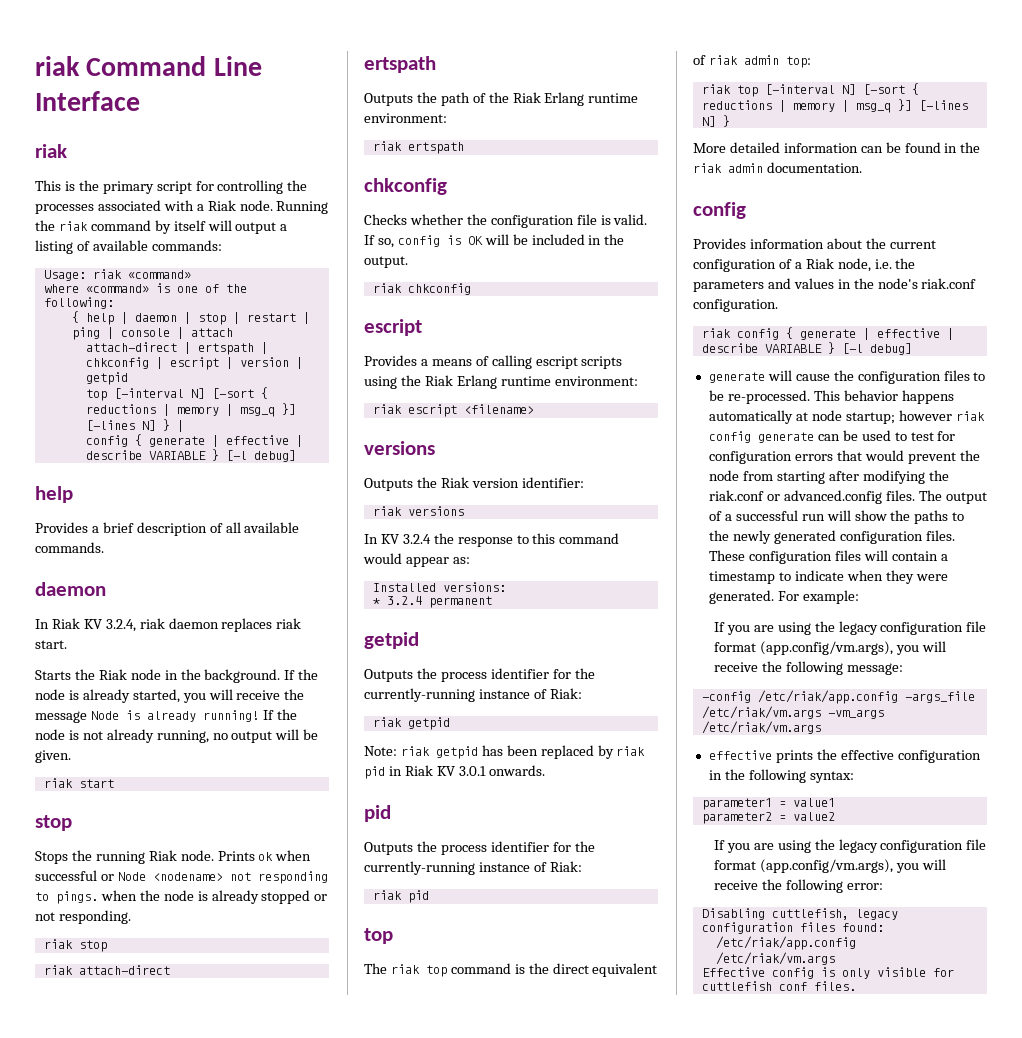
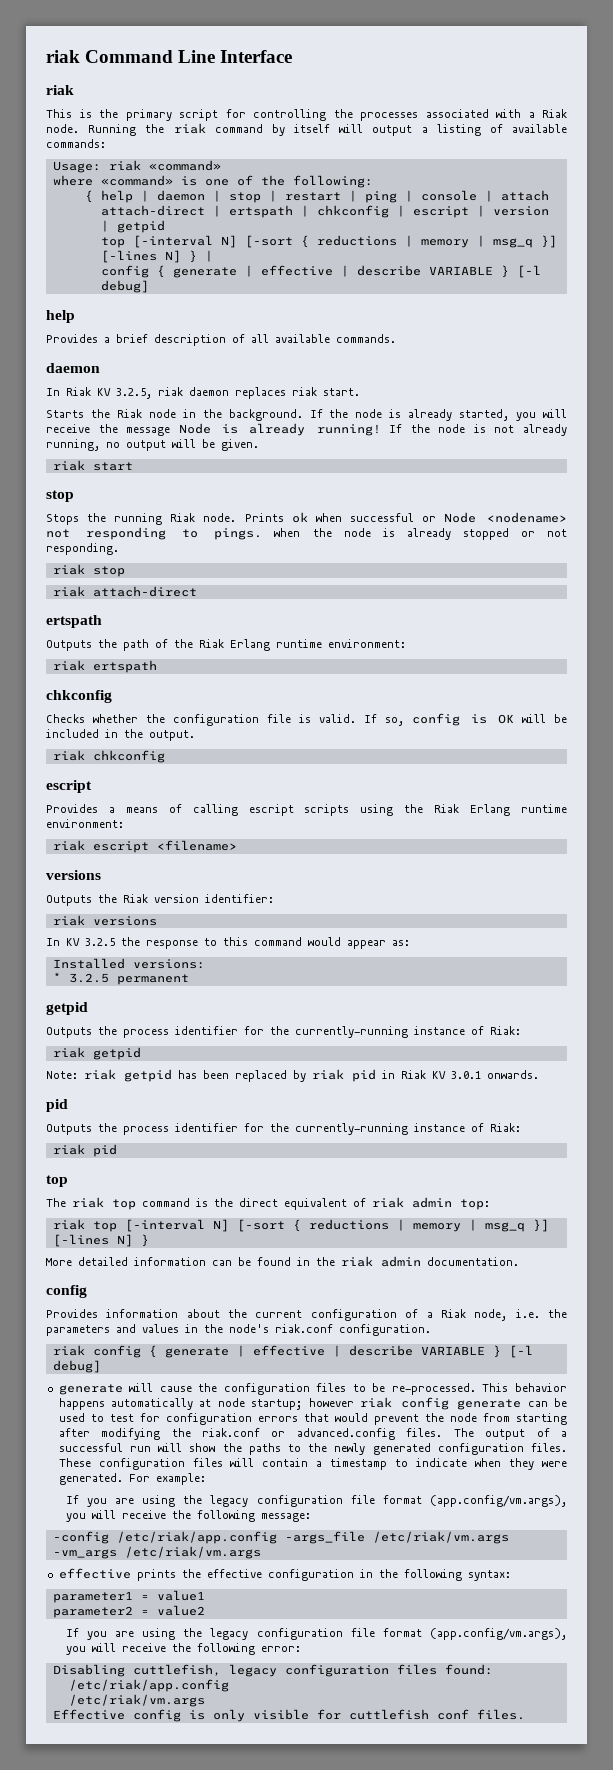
- In Riak KV 3.2.4, riak daemon replaces riak start.
+ In Riak KV 3.2.5, riak daemon replaces riak start.
- In KV 3.2.4 the response to this command would appear as:
+ In KV 3.2.5 the response to this command would appear as:
- * 3.2.4 permanent
+ * 3.2.5 permanent

